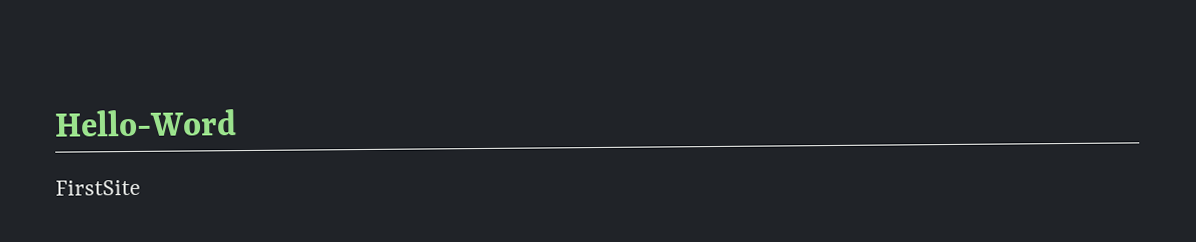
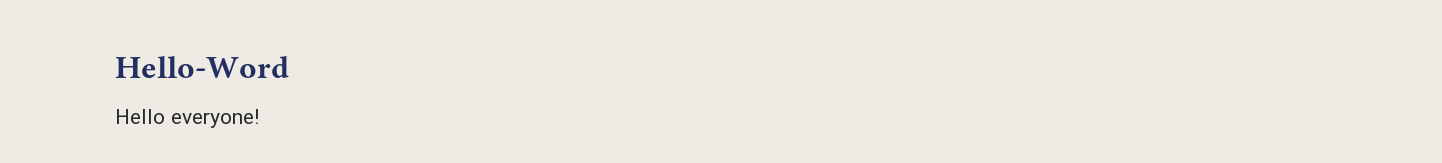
- FirstSite
+ Hello everyone!

